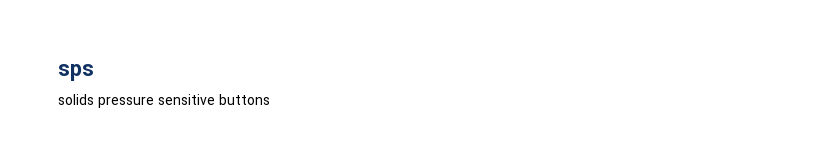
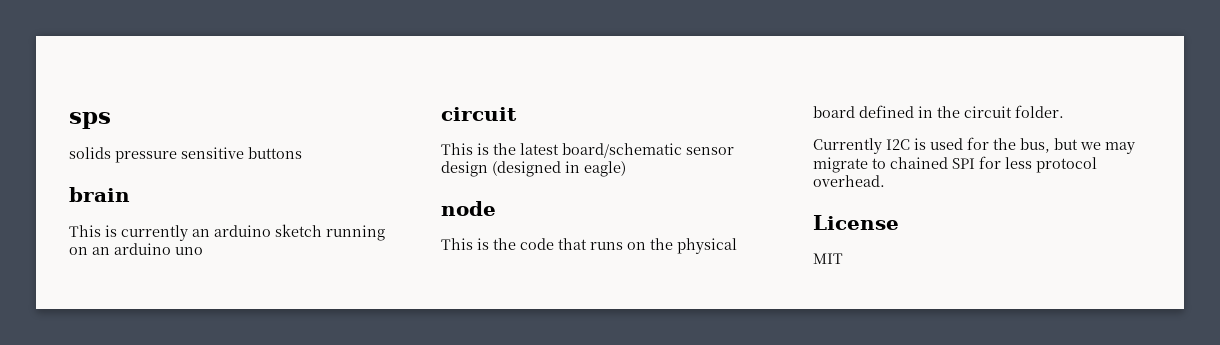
+ brain
+ This is currently an arduino sketch running on an arduino uno
+ circuit
+ This is the latest board/schematic sensor design (designed in eagle)
+ node
+ This is the code that runs on the physical board defined in the circuit folder.
+ Currently I2C is used for the bus, but we may migrate to chained SPI for less protocol overhead.
+ License
+ MIT

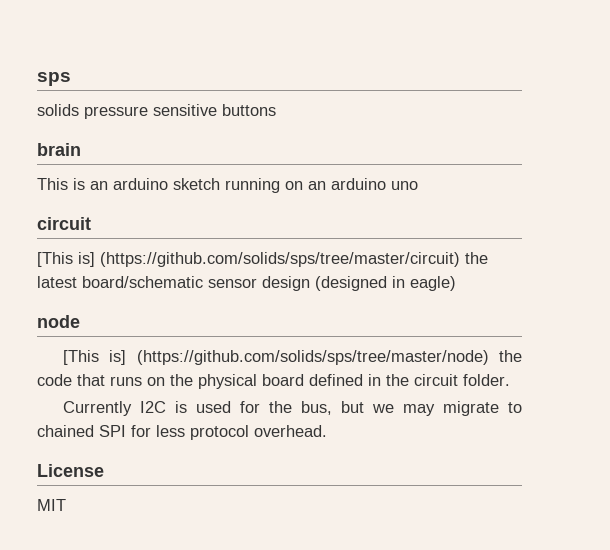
- This is currently an arduino sketch running on an arduino uno
+ This is an arduino sketch running on an arduino uno
- This is the latest board/schematic sensor design (designed in eagle)
+ [This is] (https://github.com/solids/sps/tree/master/circuit) the latest board/schematic sensor design (designed in eagle)
- This is the code that runs on the physical board defined in the circuit folder.
+ [This is] (https://github.com/solids/sps/tree/master/node) the code that runs on the physical board defined in the circuit folder.

